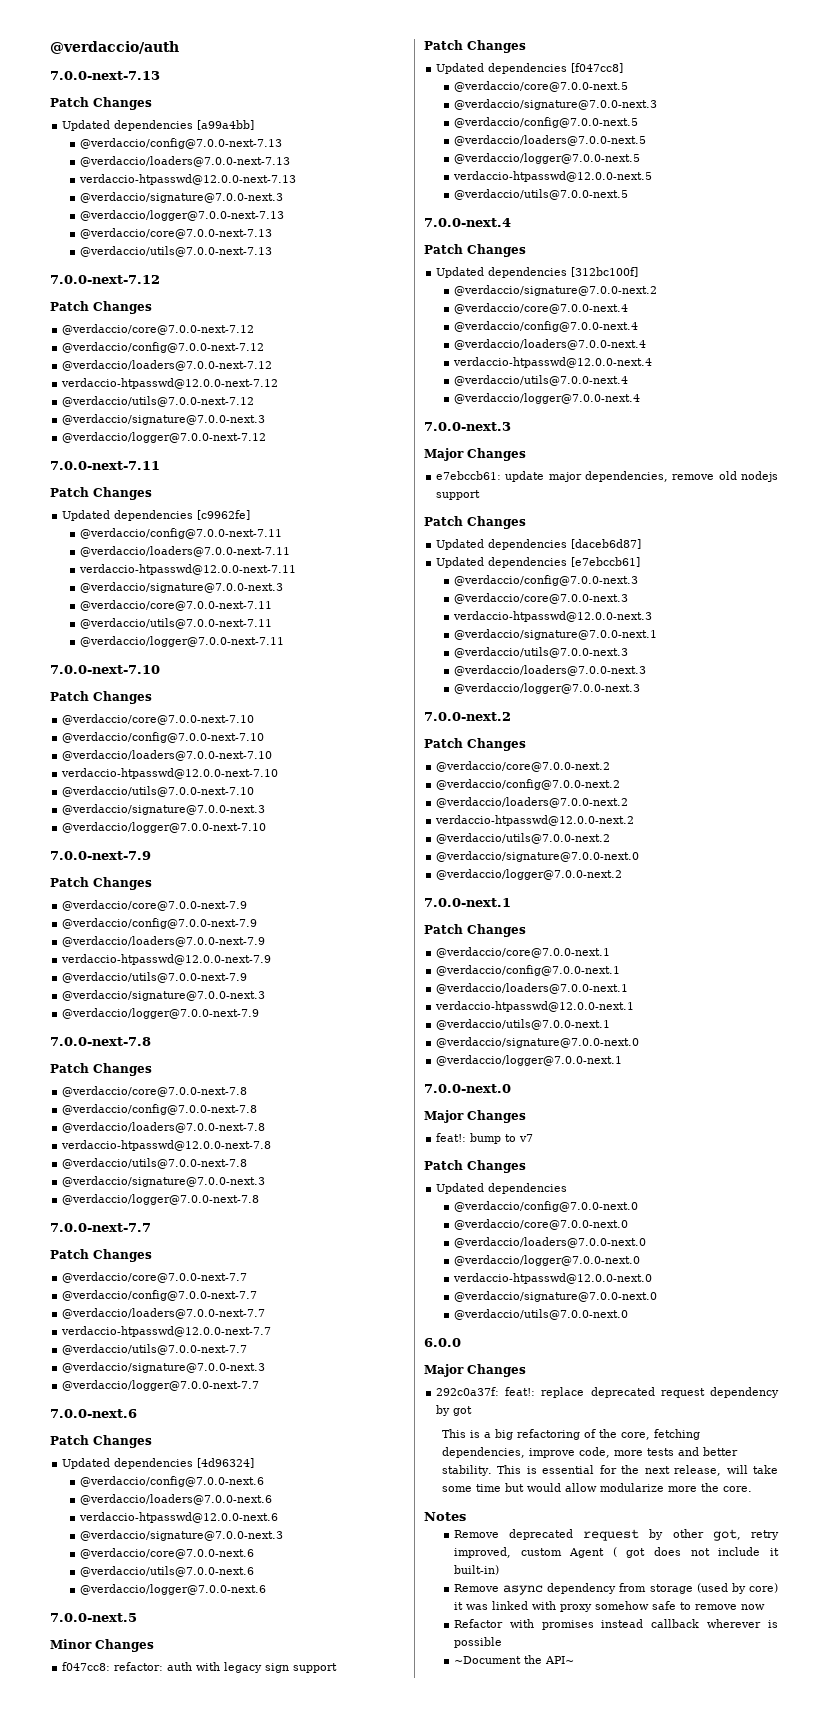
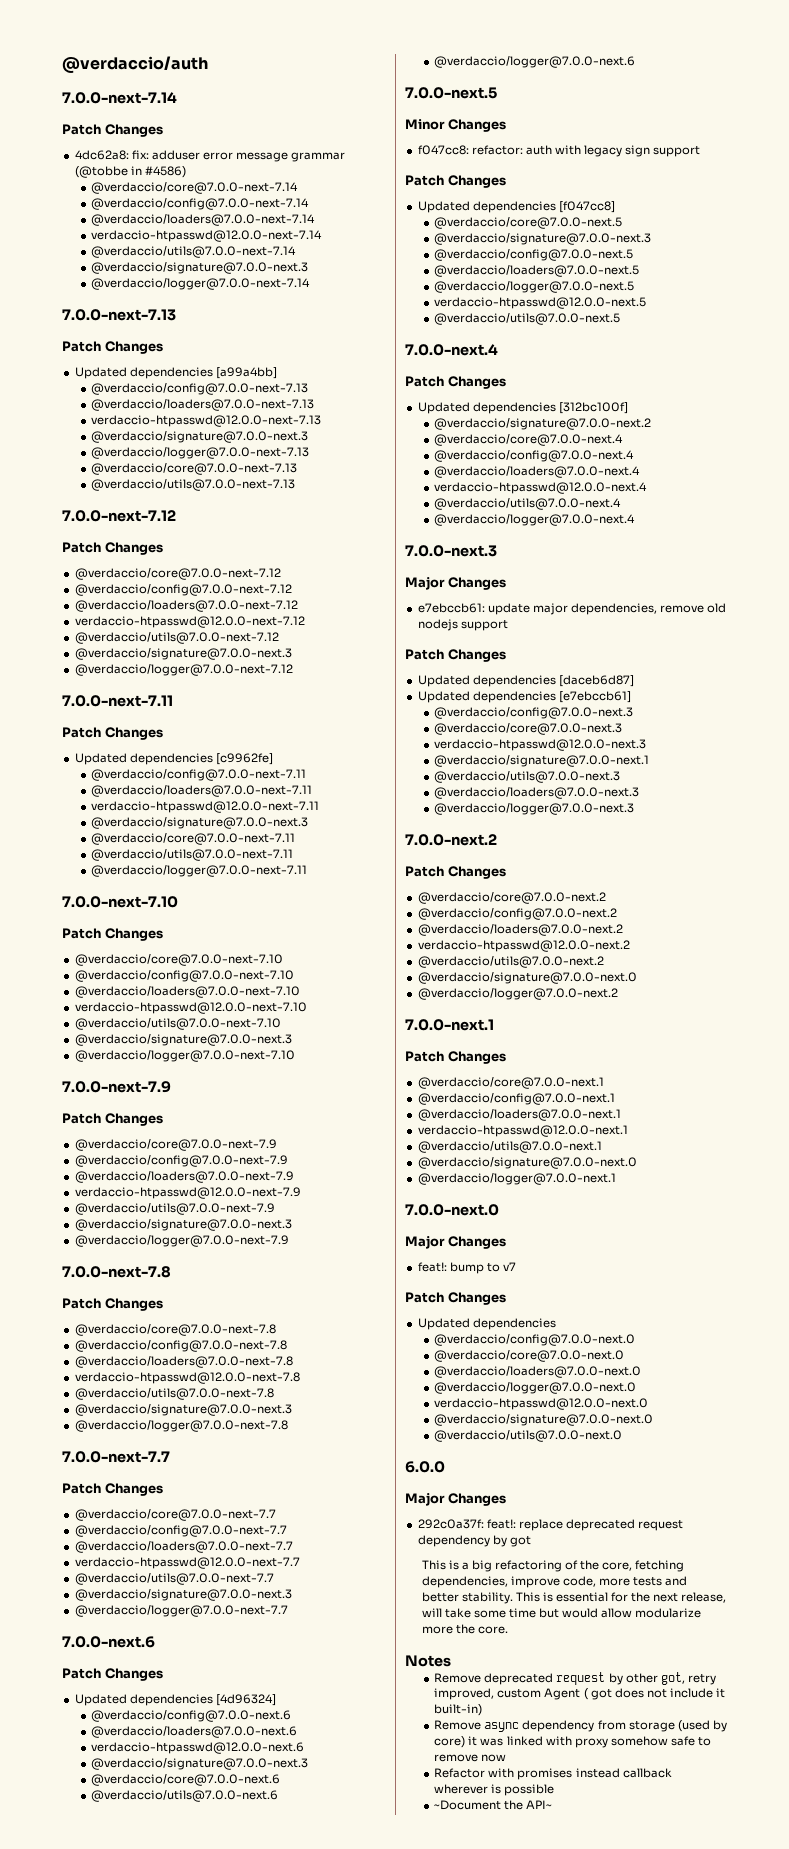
+ 7.0.0-next-7.14
+ Patch Changes
+ 4dc62a8: fix: adduser error message grammar (@tobbe in #4586)
+ @verdaccio/core@7.0.0-next-7.14
+ @verdaccio/config@7.0.0-next-7.14
+ @verdaccio/loaders@7.0.0-next-7.14
+ verdaccio-htpasswd@12.0.0-next-7.14
+ @verdaccio/utils@7.0.0-next-7.14
+ @verdaccio/signature@7.0.0-next.3
+ @verdaccio/logger@7.0.0-next-7.14

